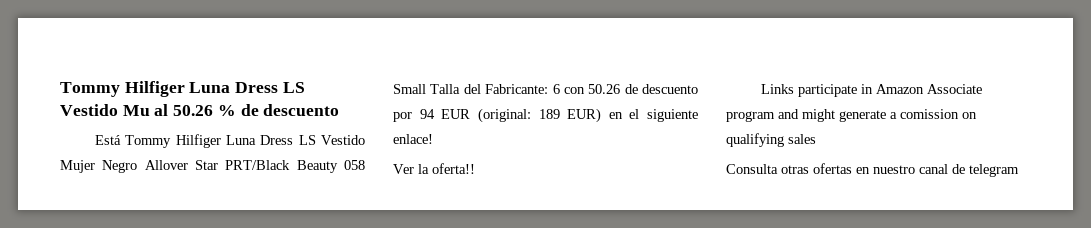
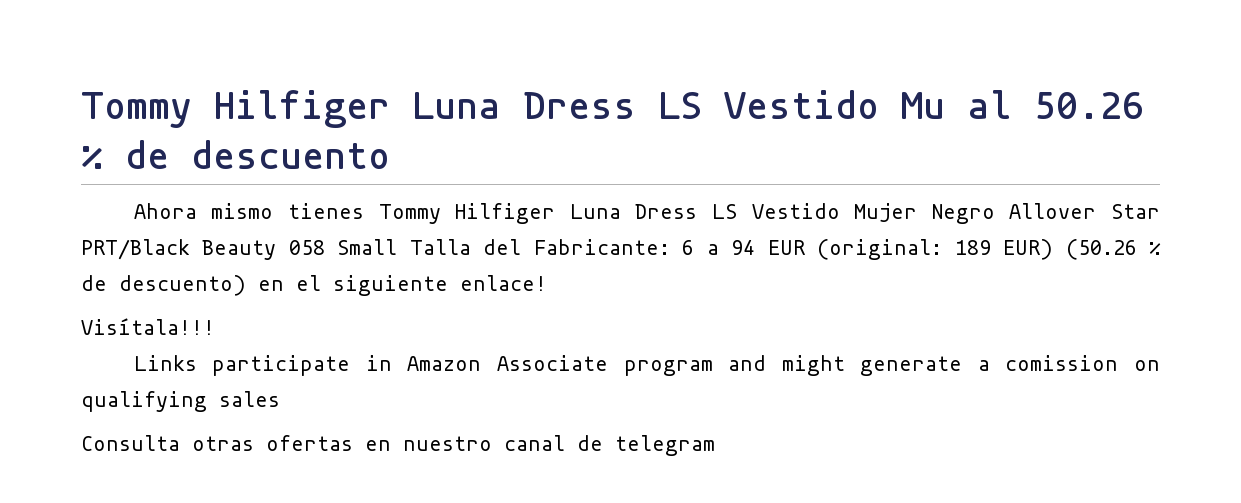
- Está Tommy Hilfiger Luna Dress LS Vestido Mujer Negro Allover Star PRT/Black Beauty 058 Small Talla del Fabricante: 6 con 50.26 de descuento por 94 EUR (original: 189 EUR) en el siguiente enlace!
+ Ahora mismo tienes Tommy Hilfiger Luna Dress LS Vestido Mujer Negro Allover Star PRT/Black Beauty 058 Small Talla del Fabricante: 6 a 94 EUR (original: 189 EUR) (50.26 % de descuento) en el siguiente enlace!
- Ver la oferta!!
+ Visítala!!!

